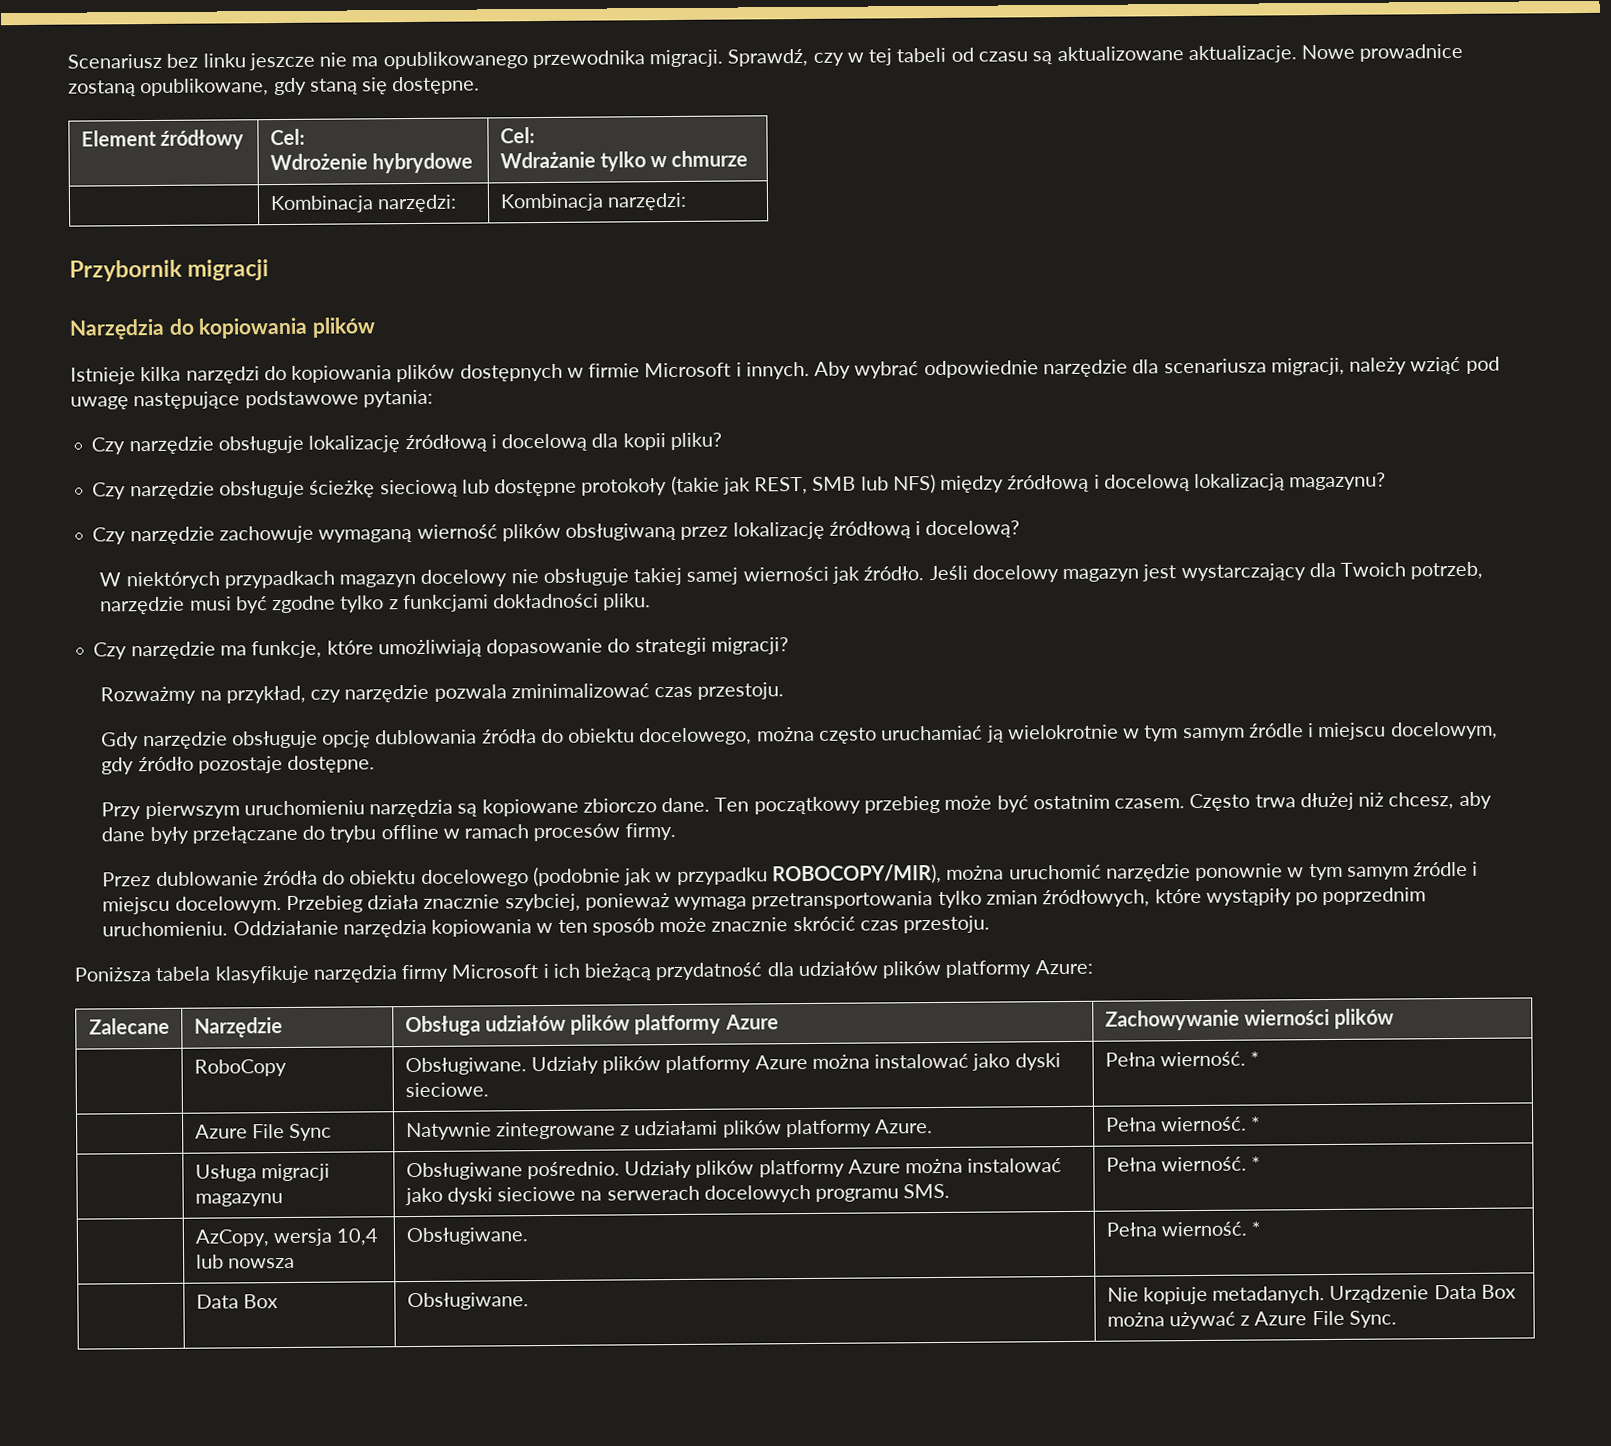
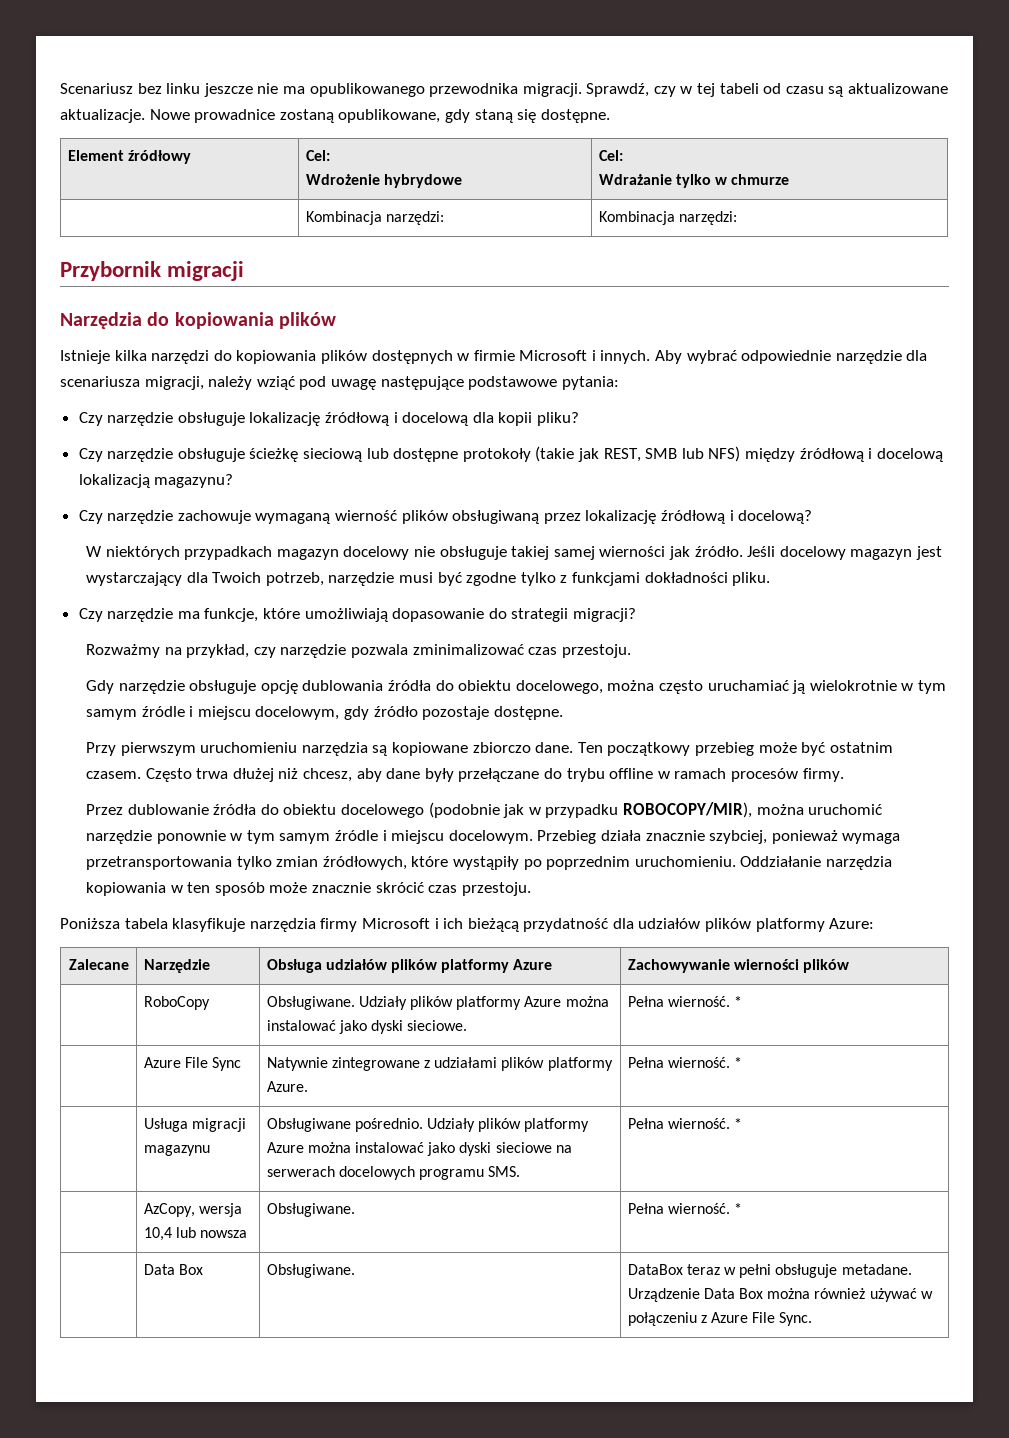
- | Data Box | Obsługiwane. | Nie kopiuje metadanych. Urządzenie Data Box można używać z Azure File Sync.
+ | Data Box | Obsługiwane. | DataBox teraz w pełni obsługuje metadane. Urządzenie Data Box można również używać w połączeniu z Azure File Sync.

